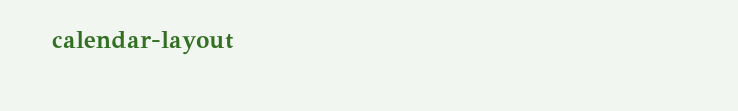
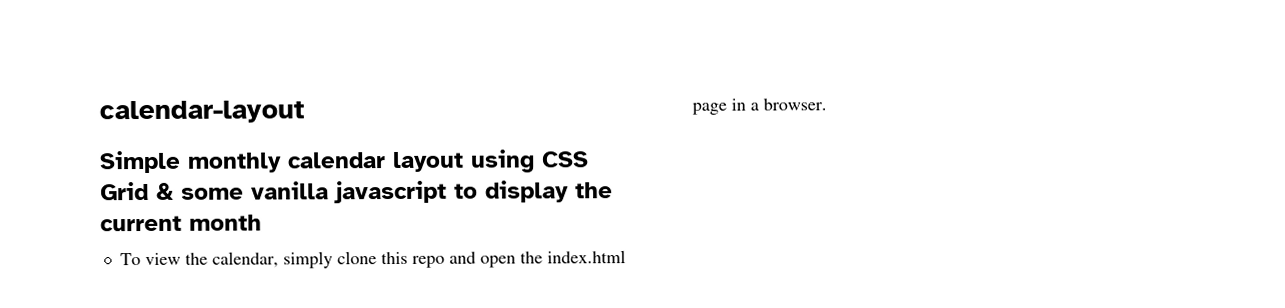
+ Simple monthly calendar layout using CSS Grid & some vanilla javascript to display the current month
+ To view the calendar, simply clone this repo and open the index.html page in a browser.

